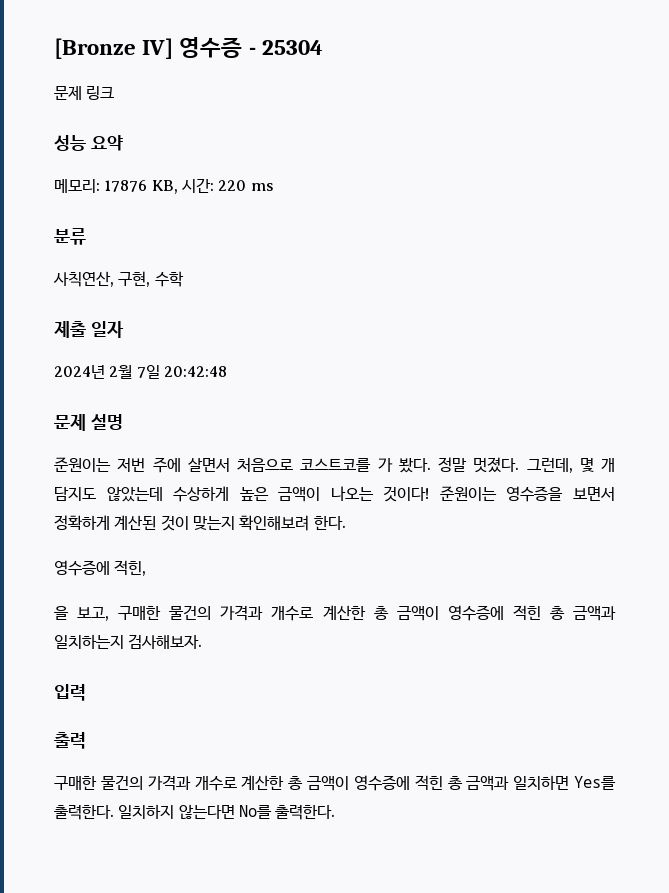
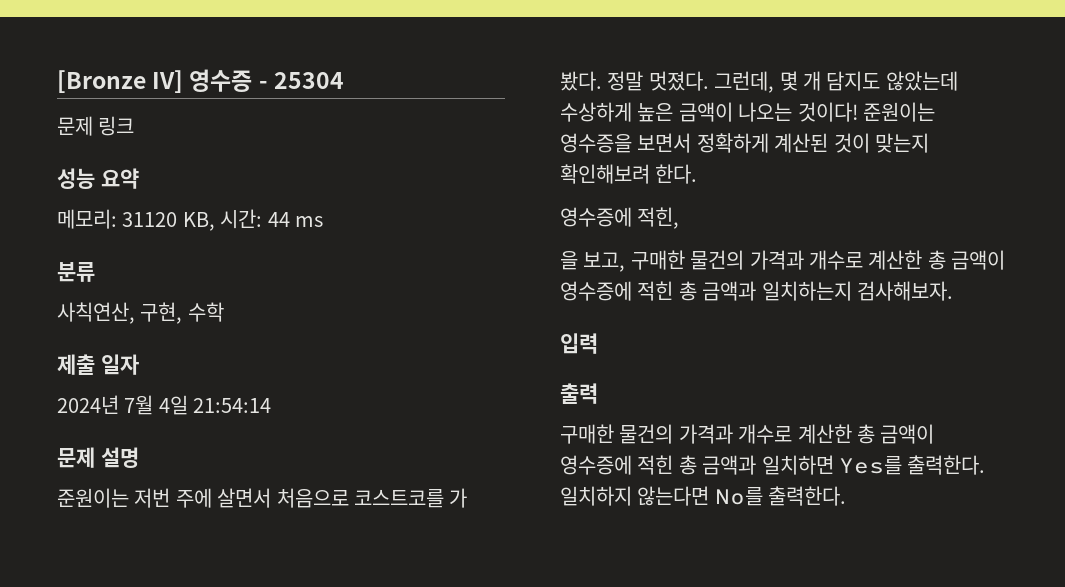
- 메모리: 17876 KB, 시간: 220 ms
+ 메모리: 31120 KB, 시간: 44 ms
- 2024년 2월 7일 20:42:48
+ 2024년 7월 4일 21:54:14

